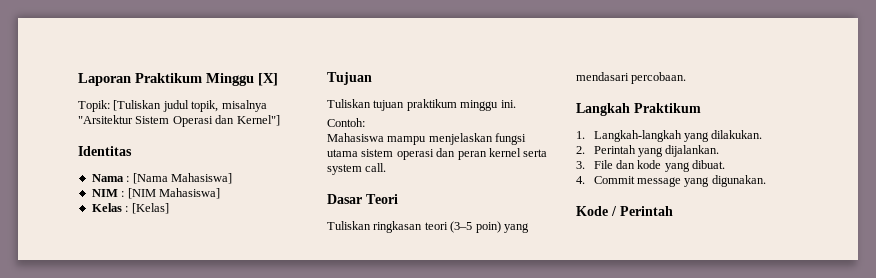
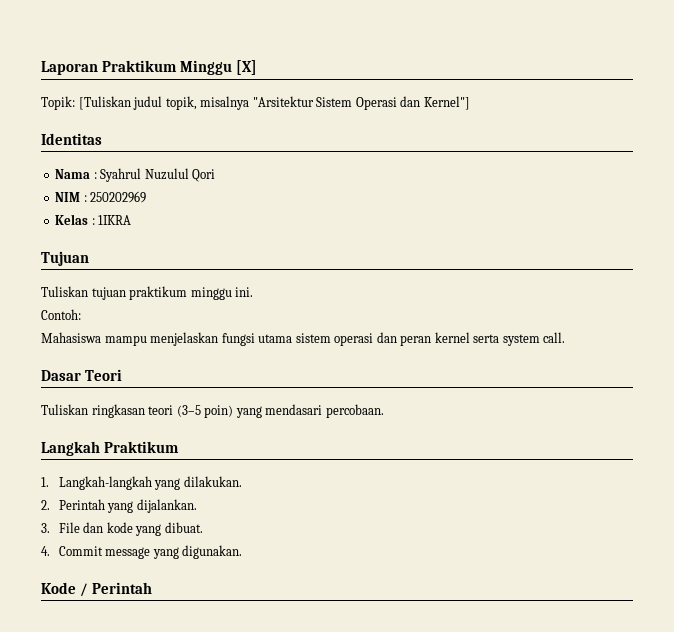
- Nama : [Nama Mahasiswa]
+ Nama : Syahrul Nuzulul Qori
- NIM : [NIM Mahasiswa]
+ NIM : 250202969
- Kelas : [Kelas]
+ Kelas : 1IKRA

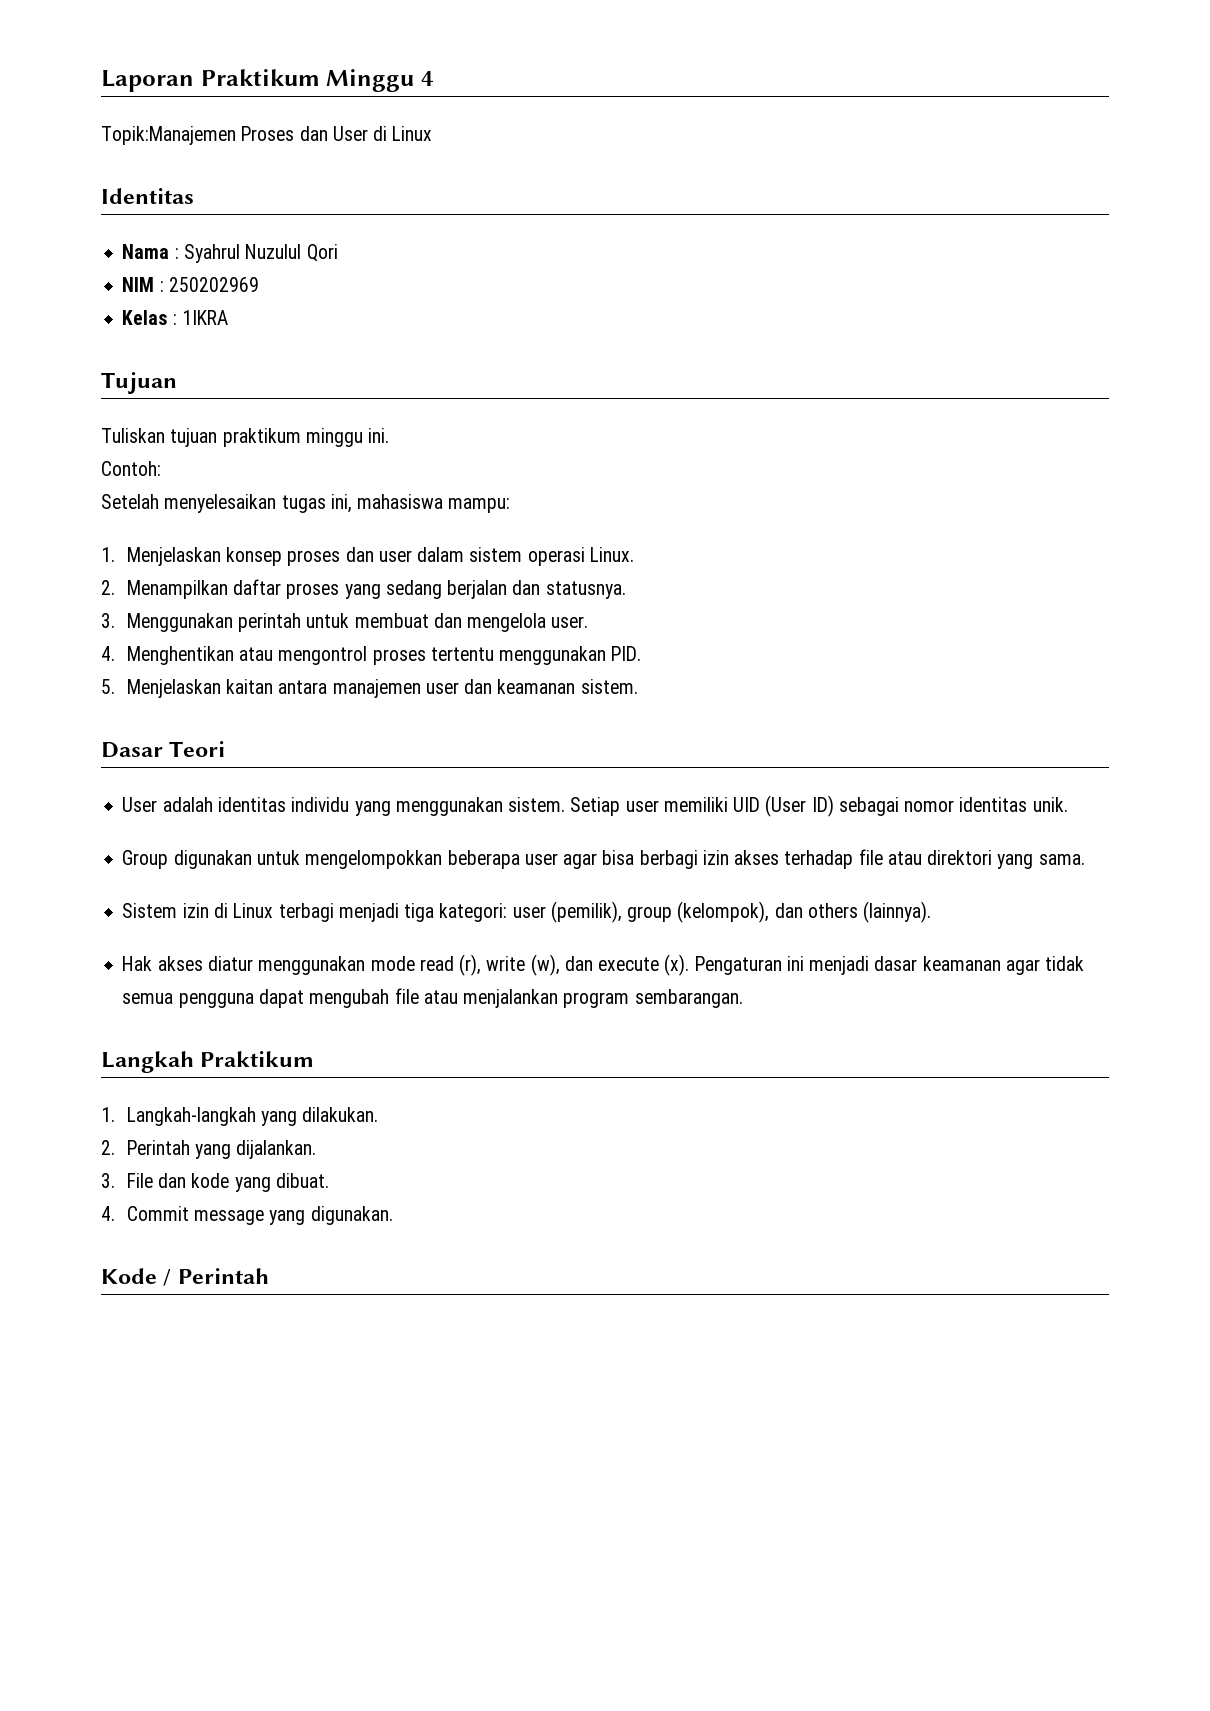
- Laporan Praktikum Minggu [X]
- Topik: [Tuliskan judul topik, misalnya "Arsitektur Sistem Operasi dan Kernel"]
+ Laporan Praktikum Minggu 4
+ Topik:Manajemen Proses dan User di Linux
- Mahasiswa mampu menjelaskan fungsi utama sistem operasi dan peran kernel serta system call.
+ Setelah menyelesaikan tugas ini, mahasiswa mampu:
+ 1. Menjelaskan konsep proses dan user dalam sistem operasi Linux.
+ 2. Menampilkan daftar proses yang sedang berjalan dan statusnya.
+ 3. Menggunakan perintah untuk membuat dan mengelola user.
+ 4. Menghentikan atau mengontrol proses tertentu menggunakan PID.
+ 5. Menjelaskan kaitan antara manajemen user dan keamanan sistem.
  Dasar Teori
- Tuliskan ringkasan teori (3–5 poin) yang mendasari percobaan.
+ User adalah identitas individu yang menggunakan sistem. Setiap user memiliki UID (User ID) sebagai nomor identitas unik.
+ Group digunakan untuk mengelompokkan beberapa user agar bisa berbagi izin akses terhadap file atau direktori yang sama.
+ Sistem izin di Linux terbagi menjadi tiga kategori: user (pemilik), group (kelompok), dan others (lainnya).
+ Hak akses diatur menggunakan mode read (r), write (w), dan execute (x). Pengaturan ini menjadi dasar keamanan agar tidak semua pengguna dapat mengubah file atau menjalankan program sembarangan.

